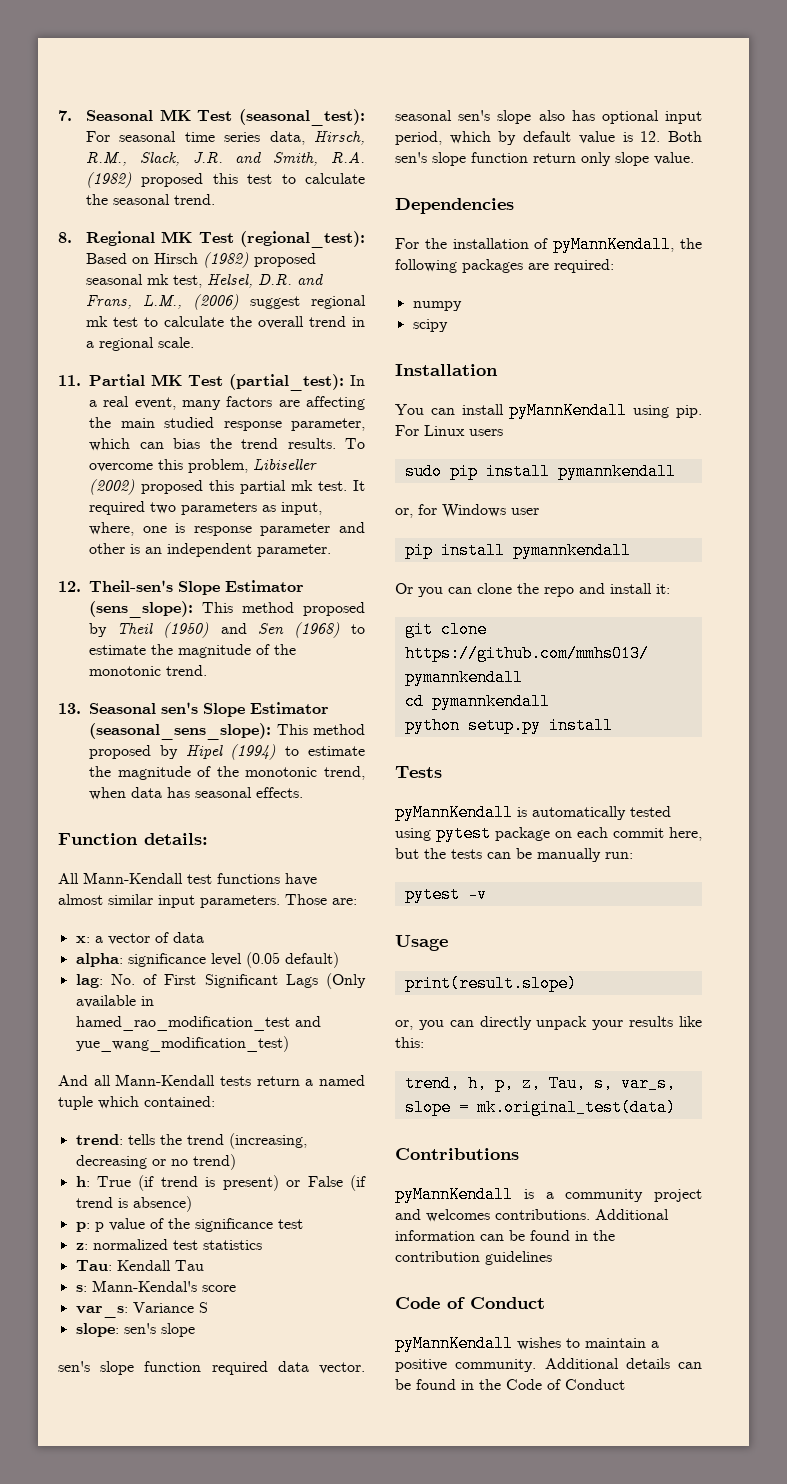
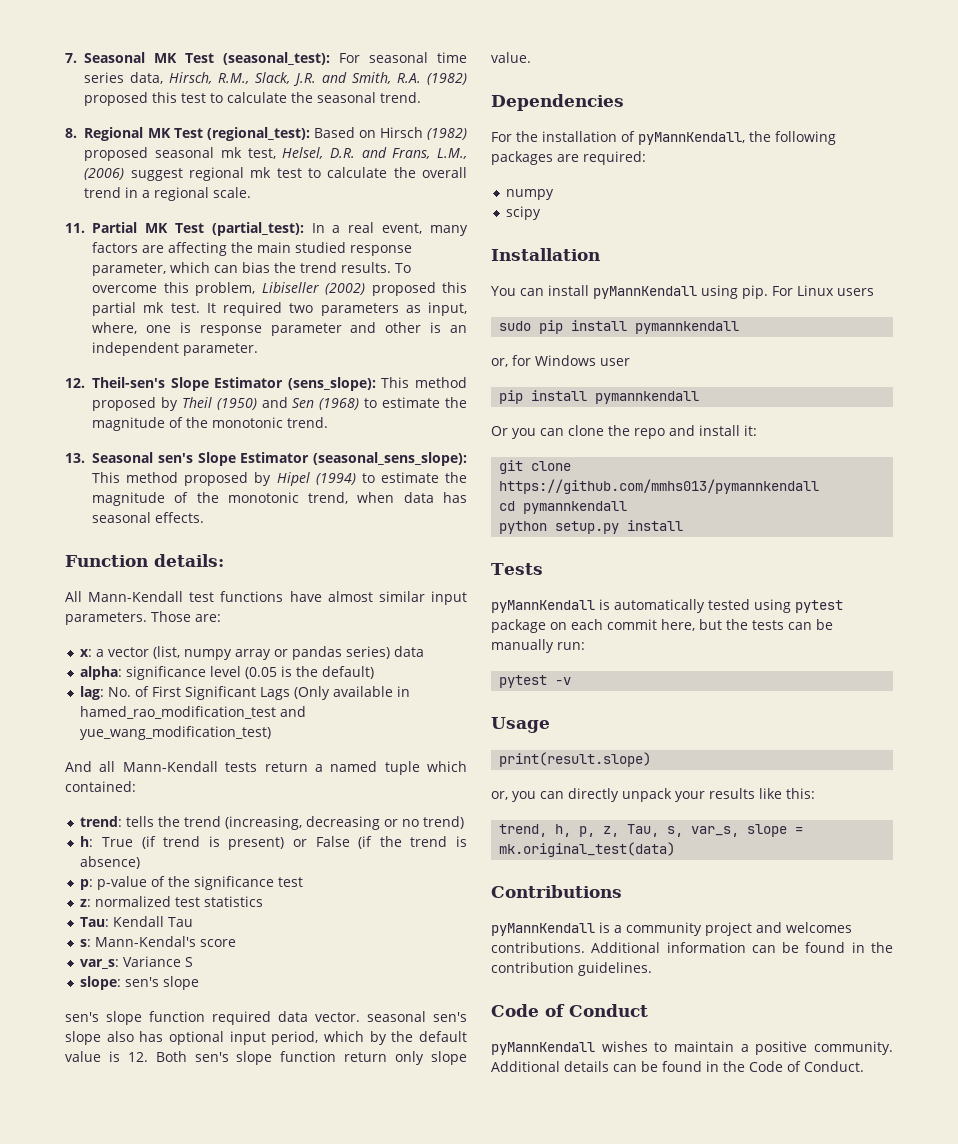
- x: a vector of data
+ x: a vector (list, numpy array or pandas series) data
- alpha: significance level (0.05 default)
+ alpha: significance level (0.05 is the default)
- h: True (if trend is present) or False (if trend is absence)
+ h: True (if trend is present) or False (if the trend is absence)
- p: p value of the significance test
+ p: p-value of the significance test
- sen's slope function required data vector. seasonal sen's slope also has optional input period, which by default value is 12. Both sen's slope function return only slope value.
+ sen's slope function required data vector. seasonal sen's slope also has optional input period, which by the default value is 12. Both sen's slope function return only slope value.
- Additional information can be found in the contribution guidelines
+ Additional information can be found in the contribution guidelines.
- Additional details can be found in the Code of Conduct
+ Additional details can be found in the Code of Conduct.

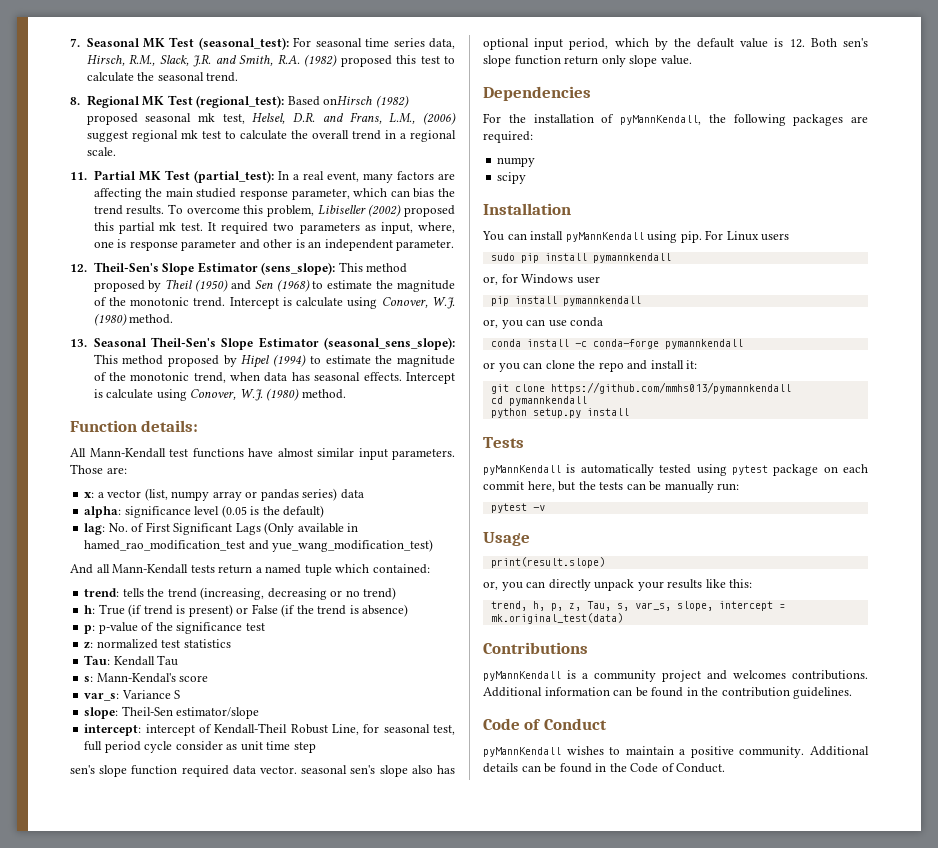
- 8. Regional MK Test (regional_test): Based on Hirsch (1982) proposed seasonal mk test, Helsel, D.R. and Frans, L.M., (2006) suggest regional mk test to calculate the overall trend in a regional scale.
+ 8. Regional MK Test (regional_test): Based onHirsch (1982) proposed seasonal mk test, Helsel, D.R. and Frans, L.M., (2006) suggest regional mk test to calculate the overall trend in a regional scale.
- 12. Theil-sen's Slope Estimator (sens_slope): This method proposed by Theil (1950) and Sen (1968) to estimate the magnitude of the monotonic trend.
+ 12. Theil-Sen's Slope Estimator (sens_slope): This method proposed by Theil (1950) and Sen (1968) to estimate the magnitude of the monotonic trend. Intercept is calculate using Conover, W.J. (1980) method.
- 13. Seasonal sen's Slope Estimator (seasonal_sens_slope): This method proposed by Hipel (1994) to estimate the magnitude of the monotonic trend, when data has seasonal effects.
+ 13. Seasonal Theil-Sen's Slope Estimator (seasonal_sens_slope): This method proposed by Hipel (1994) to estimate the magnitude of the monotonic trend, when data has seasonal effects. Intercept is calculate using Conover, W.J. (1980) method.
- slope: sen's slope
+ slope: Theil-Sen estimator/slope
+ intercept: intercept of Kendall-Theil Robust Line, for seasonal test, full period cycle consider as unit time step
- Or you can clone the repo and install it:
+ or, you can use conda
+ conda install -c conda-forge pymannkendall
+ or you can clone the repo and install it:
- trend, h, p, z, Tau, s, var_s, slope = mk.original_test(data)
+ trend, h, p, z, Tau, s, var_s, slope, intercept = mk.original_test(data)

